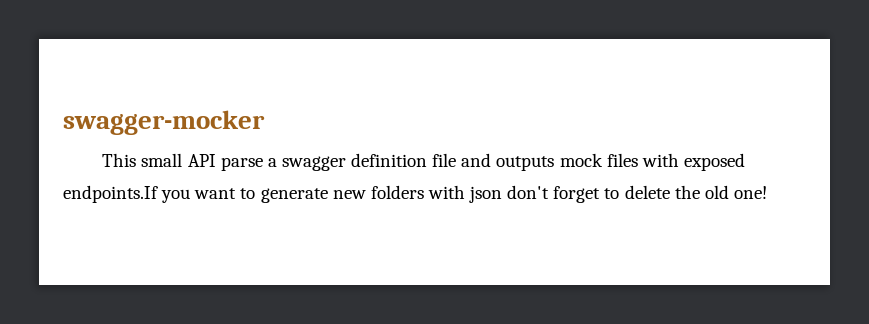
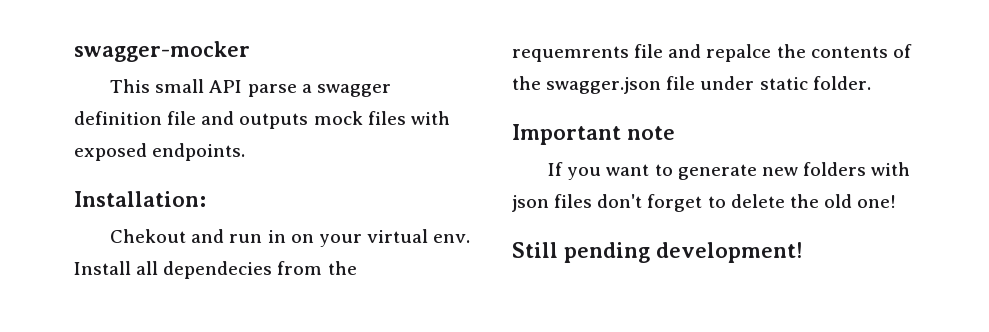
- This small API parse a swagger definition file and outputs mock files with exposed endpoints.If you want to generate new folders with json don't forget to delete the old one!
+ This small API parse a swagger definition file and outputs mock files with exposed endpoints.
+ Installation:
+ Chekout and run in on your virtual env. Install all dependecies from the requemrents file and repalce the contents of the swagger.json file under static folder.
+ Important note
+ If you want to generate new folders with json files don't forget to delete the old one!
+ Still pending development!

